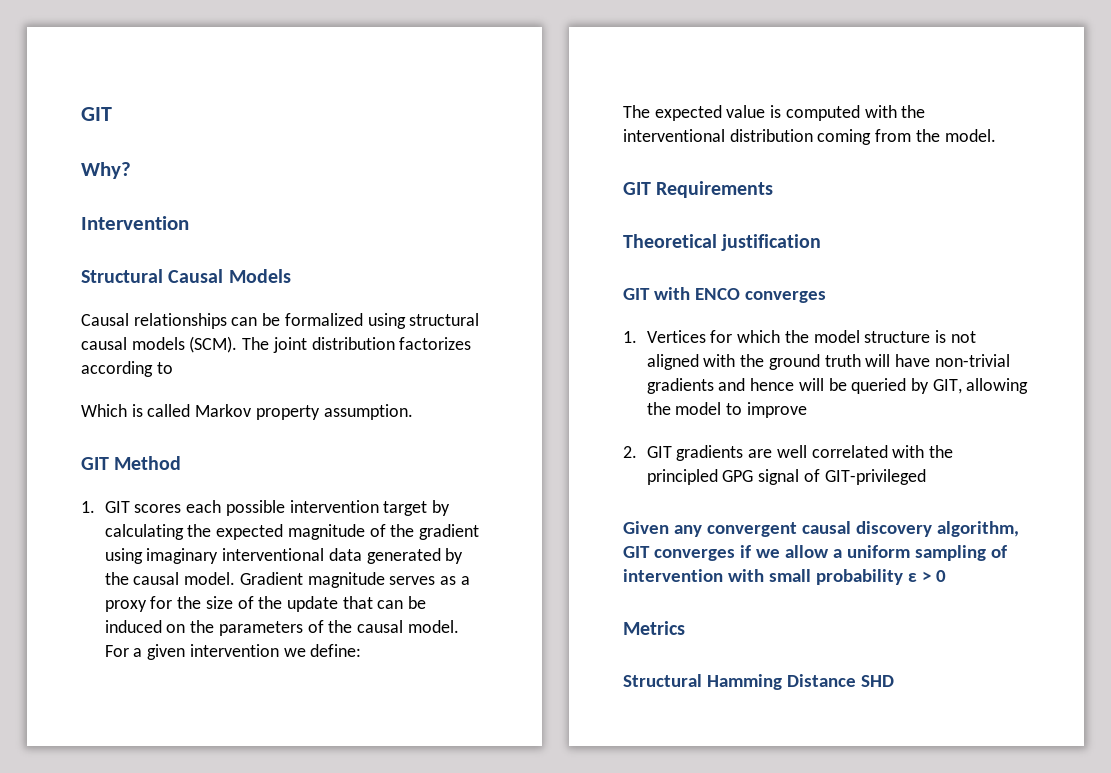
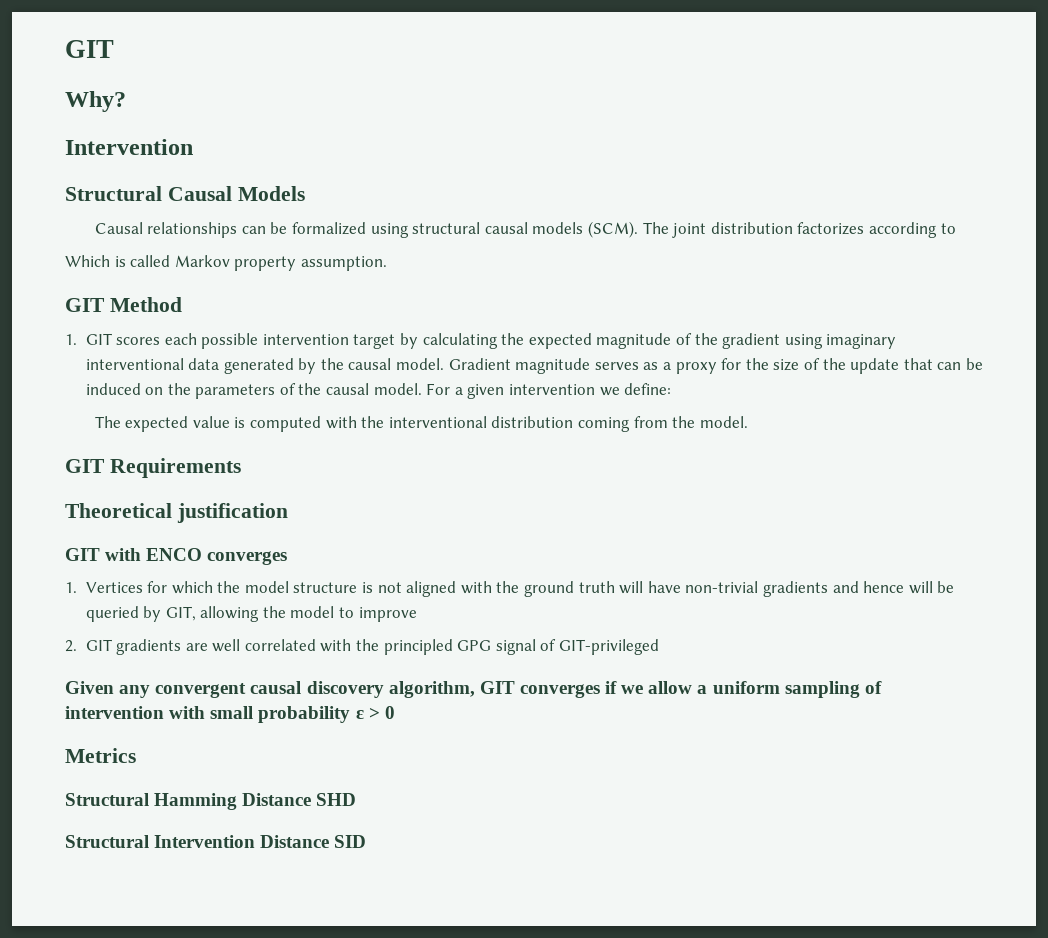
+ Structural Intervention Distance SID

